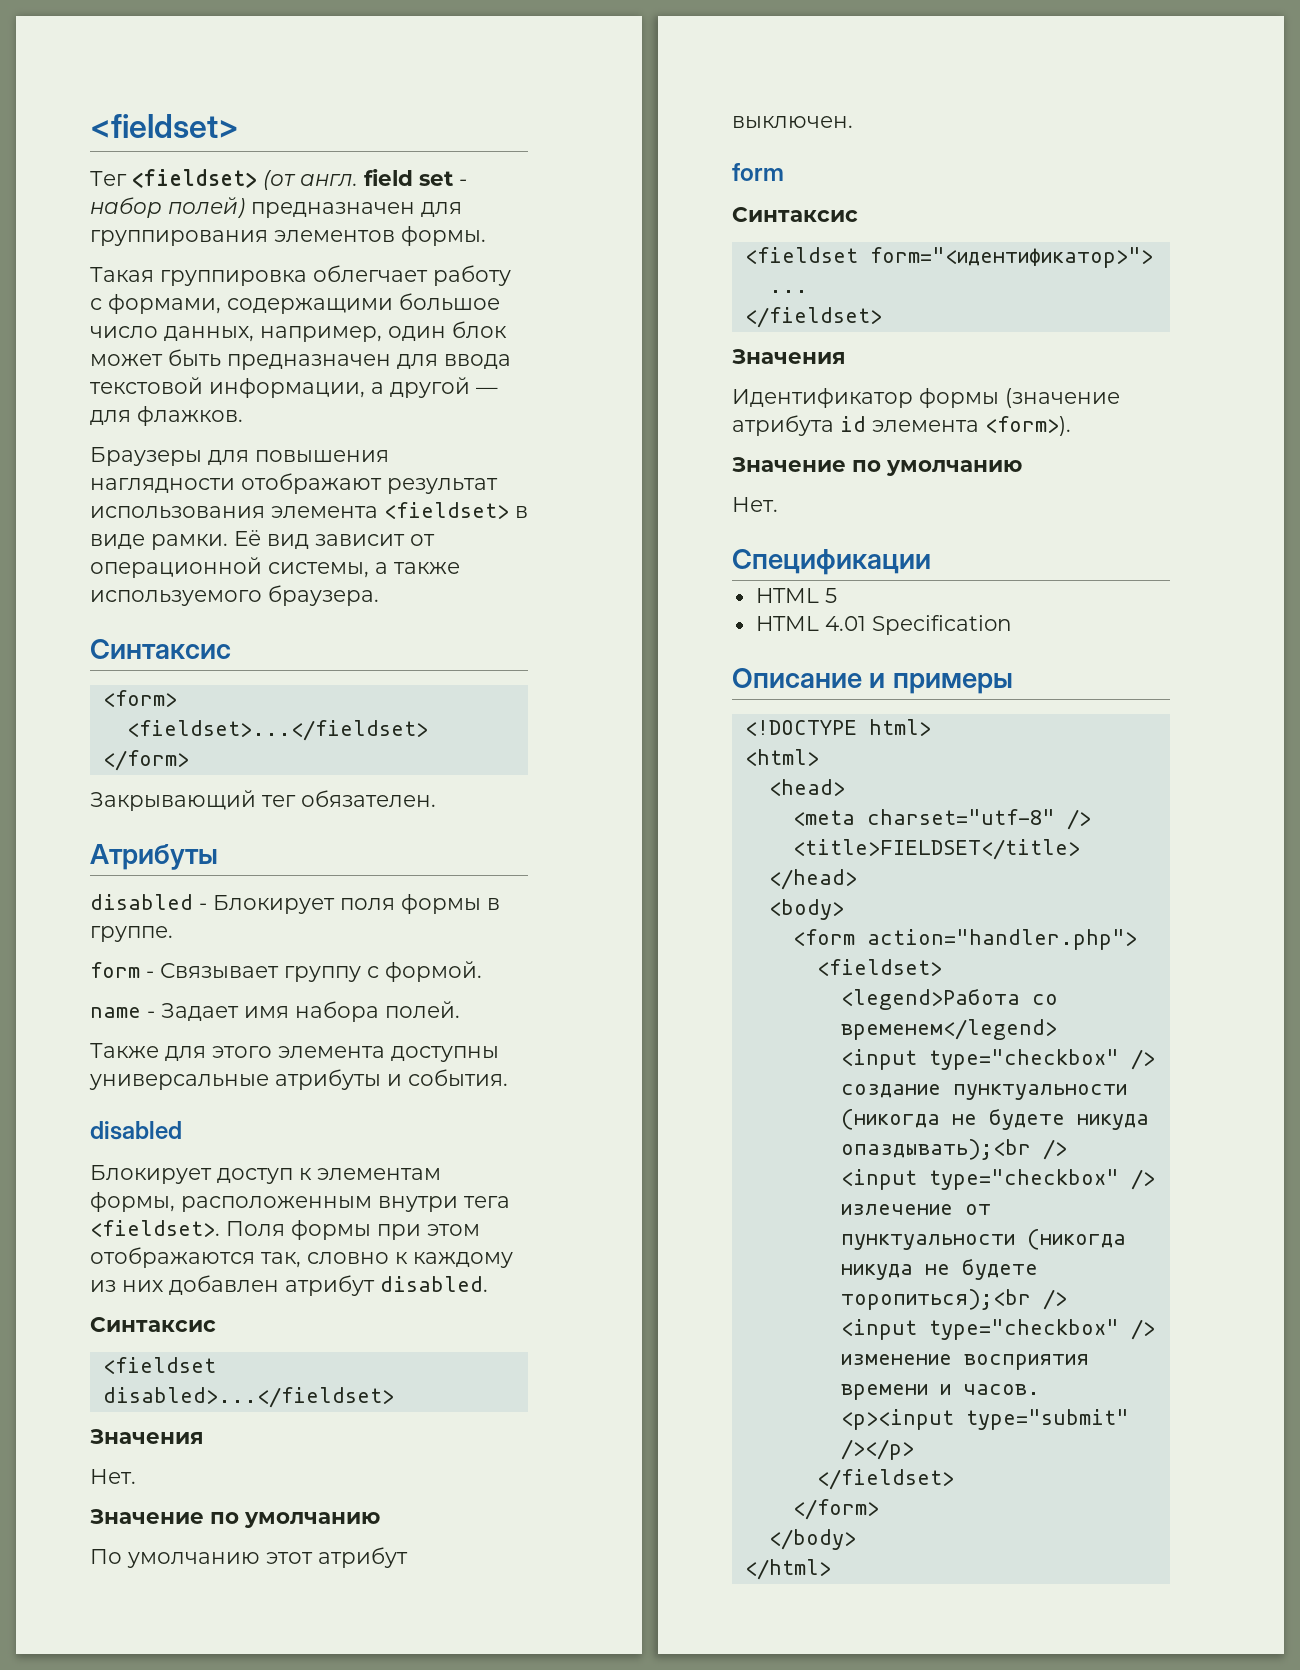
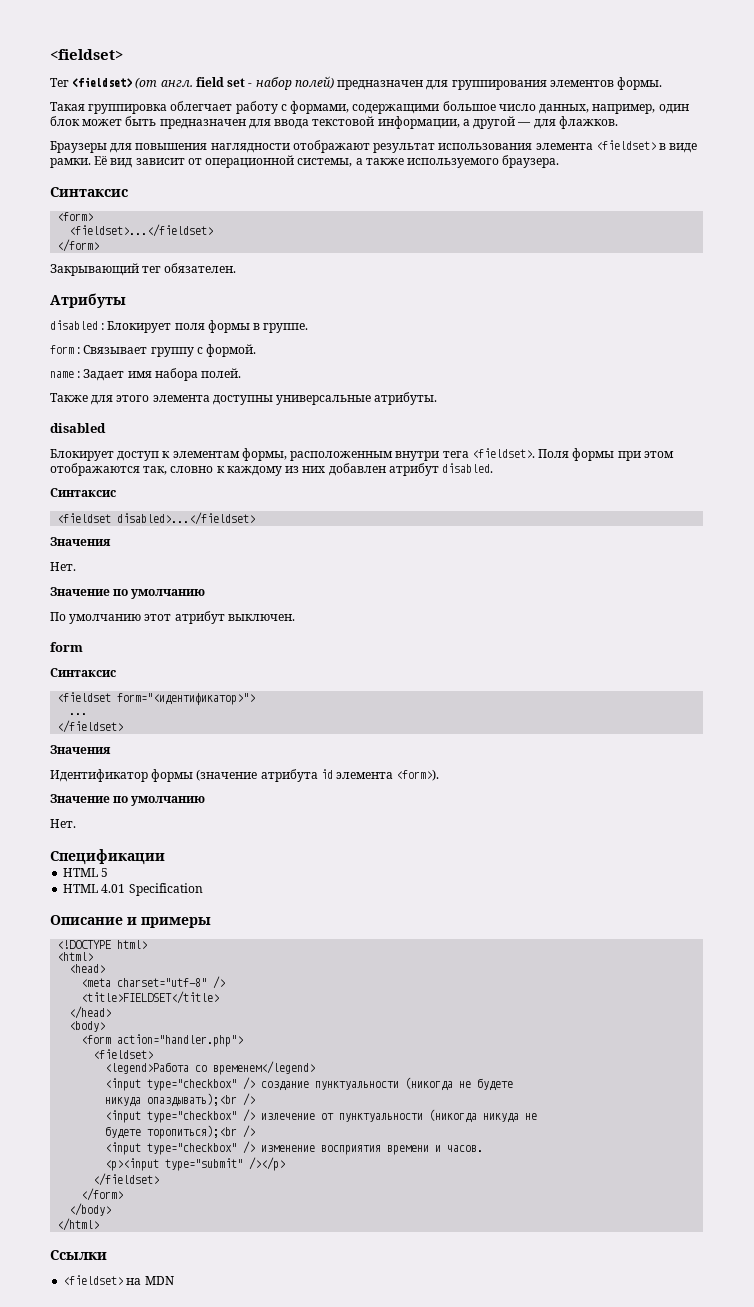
- disabled - Блокирует поля формы в группе.
+ disabled : Блокирует поля формы в группе.
- form - Связывает группу с формой.
+ form : Связывает группу с формой.
- name - Задает имя набора полей.
+ name : Задает имя набора полей.
- Также для этого элемента доступны универсальные атрибуты и события.
+ Также для этого элемента доступны универсальные атрибуты.
- <input type="checkbox" /> создание пунктуальности (никогда не будете никуда опаздывать);<br />
+ <input type="checkbox" /> создание пунктуальности (никогда не будете
+ никуда опаздывать);<br />
- <input type="checkbox" /> излечение от пунктуальности (никогда никуда не будете торопиться);<br />
+ <input type="checkbox" /> излечение от пунктуальности (никогда никуда не
+ будете торопиться);<br />
+ Ссылки
+ <fieldset> на MDN

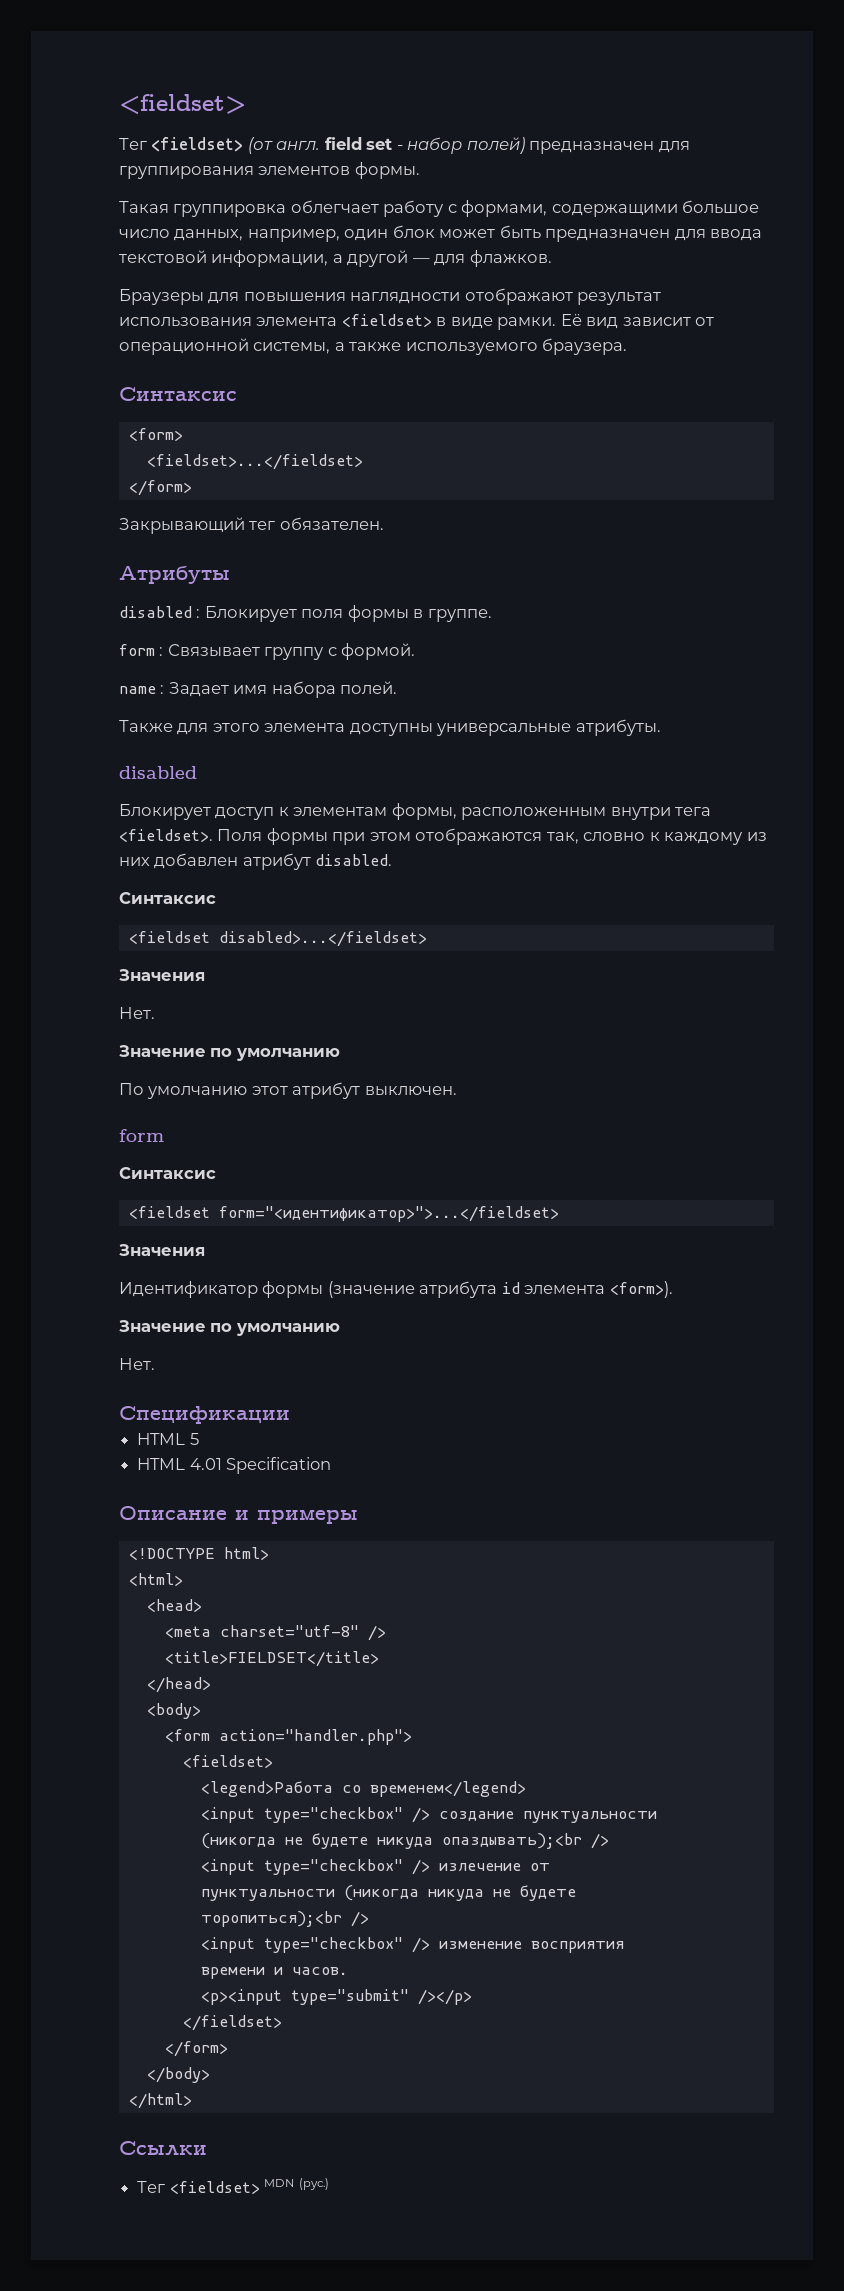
- <fieldset form="<идентификатор>">
- ...
- </fieldset>
+ <fieldset form="<идентификатор>">...</fieldset>
- <input type="checkbox" /> создание пунктуальности (никогда не будете
- никуда опаздывать);<br />
+ <input type="checkbox" /> создание пунктуальности
+ (никогда не будете никуда опаздывать);<br />
- <input type="checkbox" /> излечение от пунктуальности (никогда никуда не
- будете торопиться);<br />
+ <input type="checkbox" /> излечение от
+ пунктуальности (никогда никуда не будете
+ торопиться);<br />
- <input type="checkbox" /> изменение восприятия времени и часов.
+ <input type="checkbox" /> изменение восприятия
+ времени и часов.
- <fieldset> на MDN
+ Тег <fieldset> MDN (рус.)

